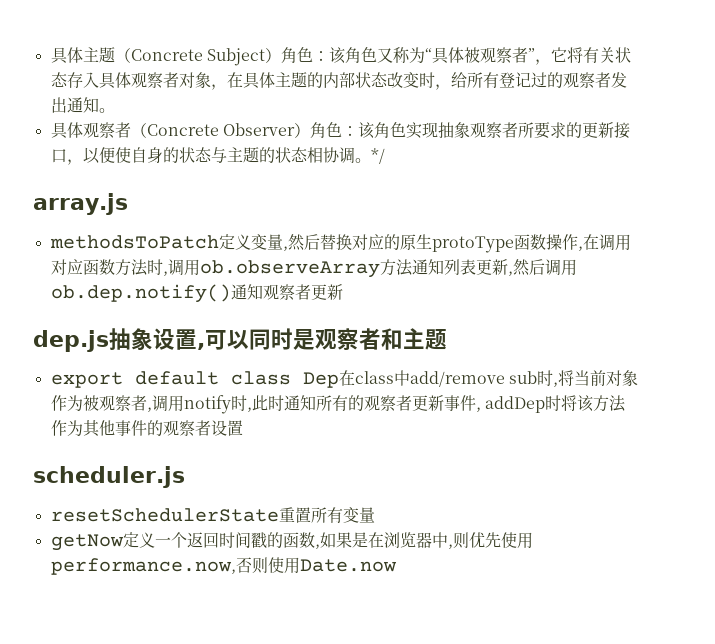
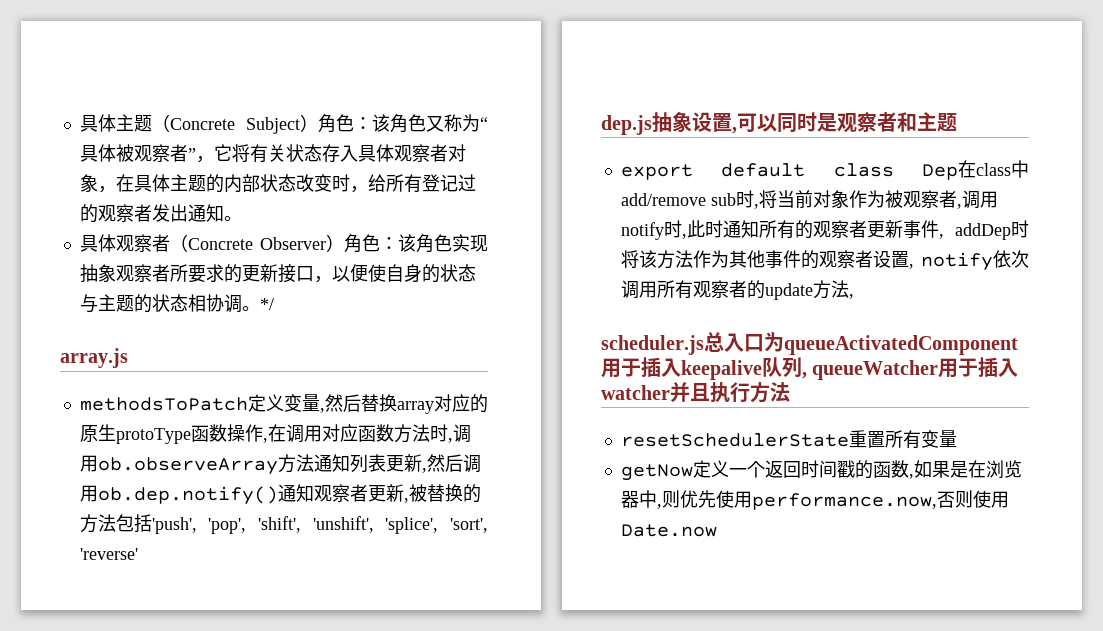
- methodsToPatch定义变量,然后替换对应的原生protoType函数操作,在调用对应函数方法时,调用ob.observeArray方法通知列表更新,然后调用ob.dep.notify()通知观察者更新
+ methodsToPatch定义变量,然后替换array对应的原生protoType函数操作,在调用对应函数方法时,调用ob.observeArray方法通知列表更新,然后调用ob.dep.notify()通知观察者更新,被替换的方法包括'push', 'pop', 'shift', 'unshift', 'splice', 'sort', 'reverse'
- export default class Dep在class中add/remove sub时,将当前对象作为被观察者,调用notify时,此时通知所有的观察者更新事件, addDep时将该方法作为其他事件的观察者设置
- scheduler.js
+ export default class Dep在class中add/remove sub时,将当前对象作为被观察者,调用notify时,此时通知所有的观察者更新事件, addDep时将该方法作为其他事件的观察者设置, notify依次调用所有观察者的update方法,
+ scheduler.js总入口为queueActivatedComponent用于插入keepalive队列, queueWatcher用于插入watcher并且执行方法

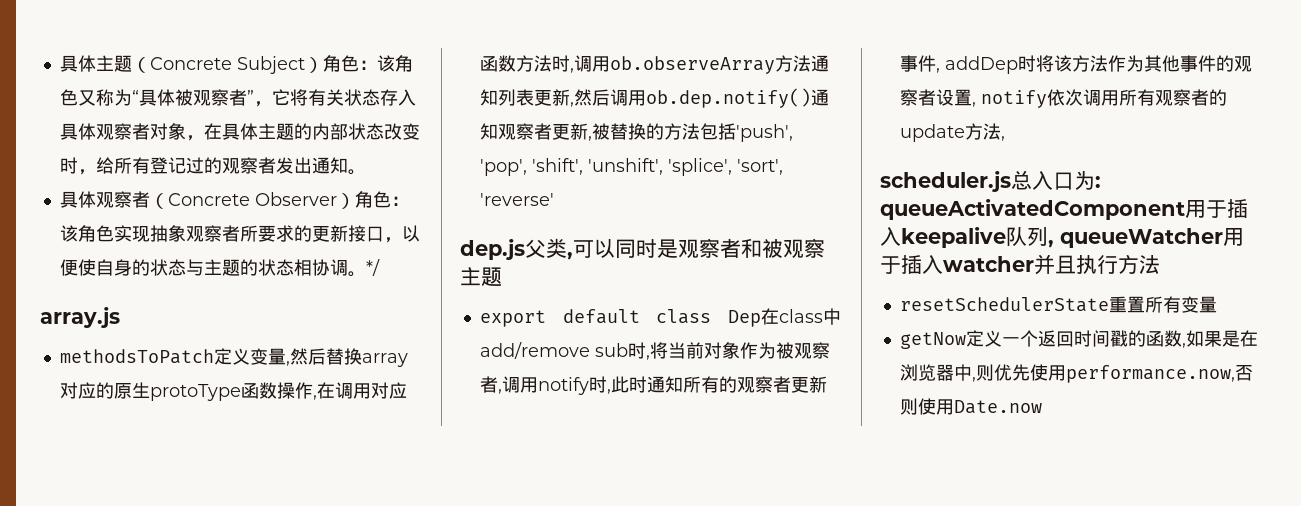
- dep.js抽象设置,可以同时是观察者和主题
+ dep.js父类,可以同时是观察者和被观察主题
- scheduler.js总入口为queueActivatedComponent用于插入keepalive队列, queueWatcher用于插入watcher并且执行方法
+ scheduler.js总入口为: queueActivatedComponent用于插入keepalive队列, queueWatcher用于插入watcher并且执行方法

